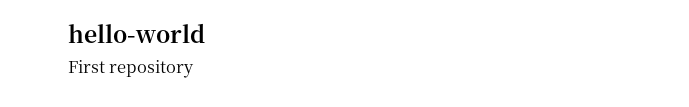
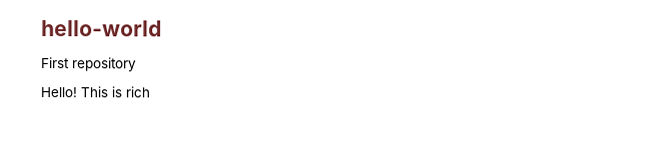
+ Hello! This is rich

